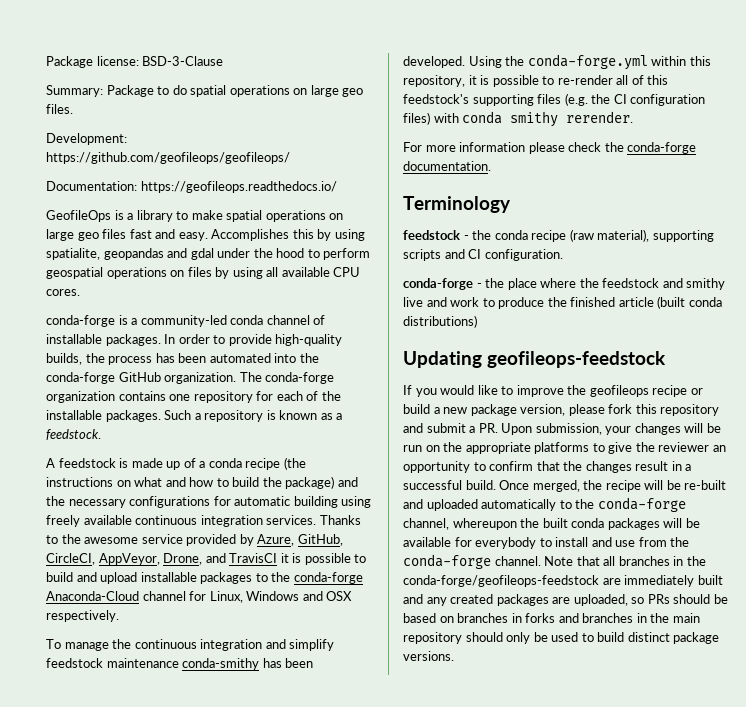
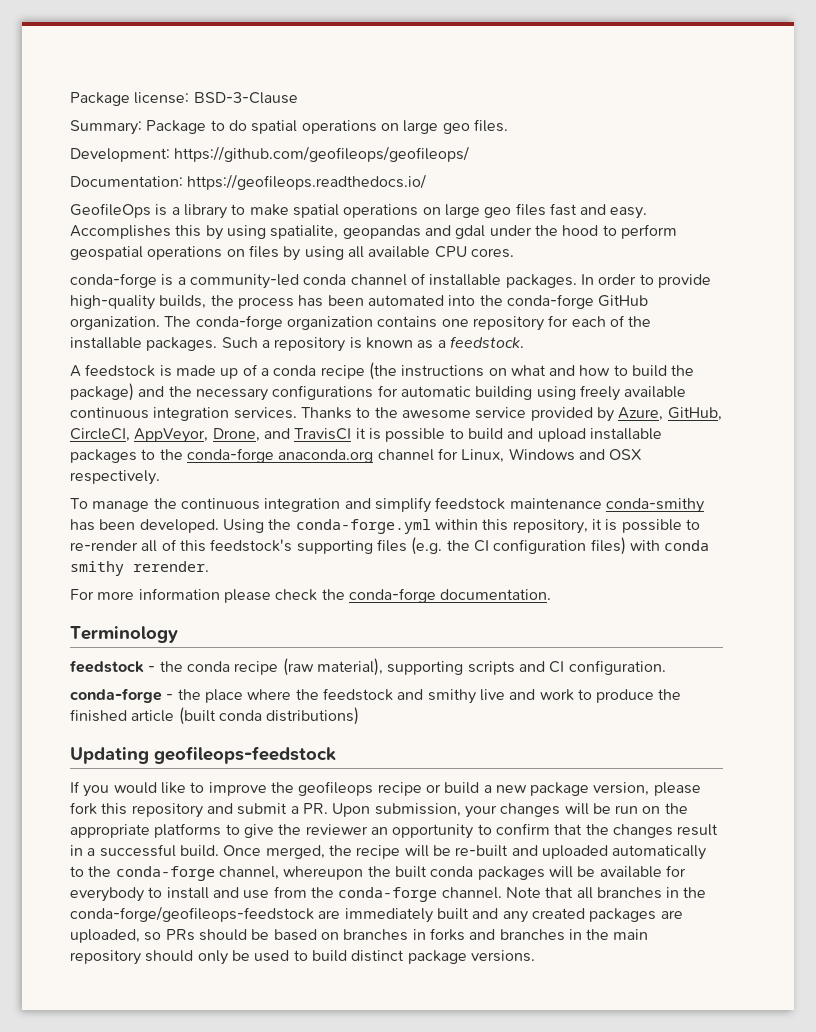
- Thanks to the awesome service provided by Azure, GitHub, CircleCI, AppVeyor, Drone, and TravisCI it is possible to build and upload installable packages to the conda-forge Anaconda-Cloud channel for Linux, Windows and OSX respectively.
+ Thanks to the awesome service provided by Azure, GitHub, CircleCI, AppVeyor, Drone, and TravisCI it is possible to build and upload installable packages to the conda-forge anaconda.org channel for Linux, Windows and OSX respectively.

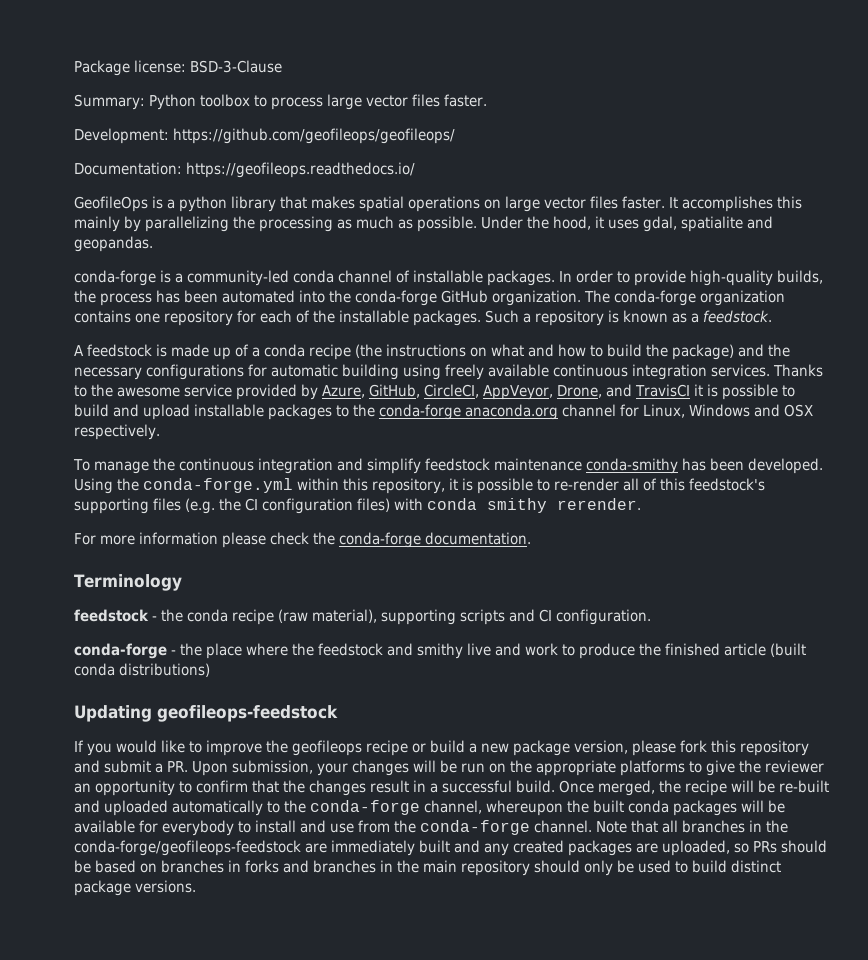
- Summary: Package to do spatial operations on large geo files.
+ Summary: Python toolbox to process large vector files faster.
- GeofileOps is a library to make spatial operations on large geo files fast and easy. Accomplishes this by using spatialite, geopandas and gdal under the hood to perform geospatial operations on files by using all available CPU cores.
+ GeofileOps is a python library that makes spatial operations on large vector files faster. It accomplishes this mainly by parallelizing the processing as much as possible. Under the hood, it uses gdal, spatialite and geopandas.

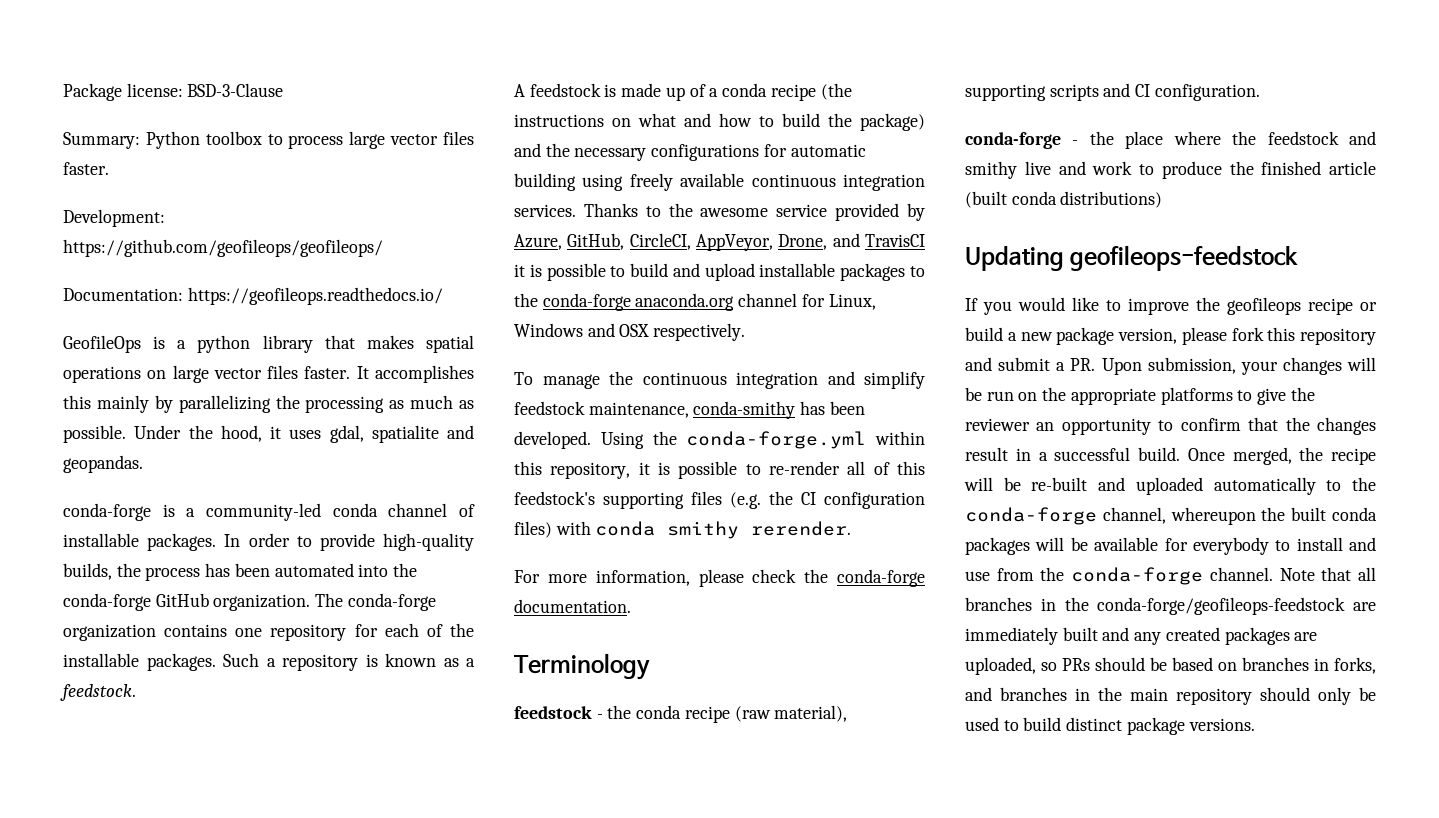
- To manage the continuous integration and simplify feedstock maintenance conda-smithy has been developed.
+ To manage the continuous integration and simplify feedstock maintenance, conda-smithy has been developed.
- For more information please check the conda-forge documentation.
+ For more information, please check the conda-forge documentation.
- Note that all branches in the conda-forge/geofileops-feedstock are immediately built and any created packages are uploaded, so PRs should be based on branches in forks and branches in the main repository should only be used to build distinct package versions.
+ Note that all branches in the conda-forge/geofileops-feedstock are immediately built and any created packages are uploaded, so PRs should be based on branches in forks, and branches in the main repository should only be used to build distinct package versions.

